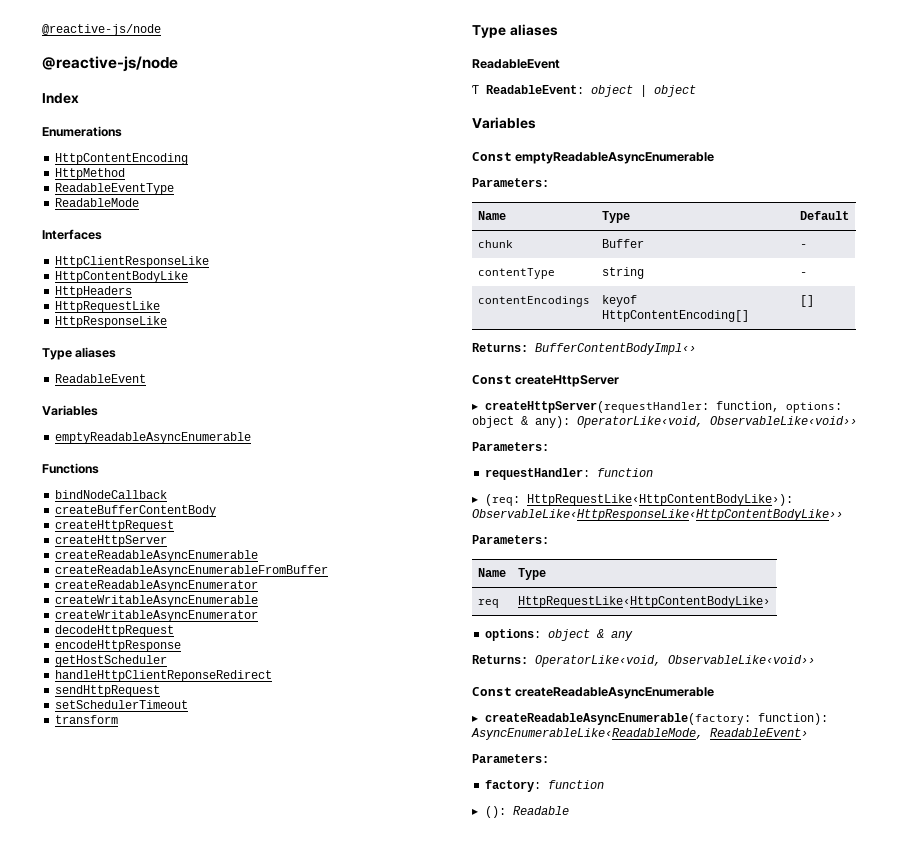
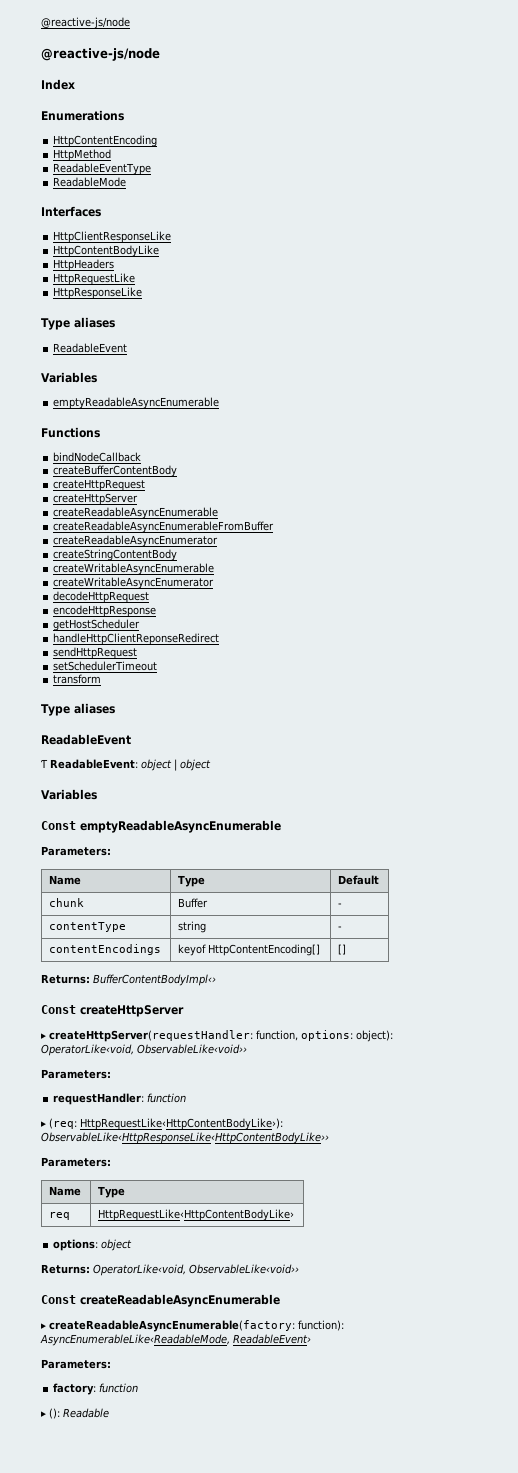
+ createStringContentBody
- ▸ createHttpServer(requestHandler: function, options: object & any): OperatorLike‹void, ObservableLike‹void››
+ ▸ createHttpServer(requestHandler: function, options: object): OperatorLike‹void, ObservableLike‹void››
- options: object & any
+ options: object

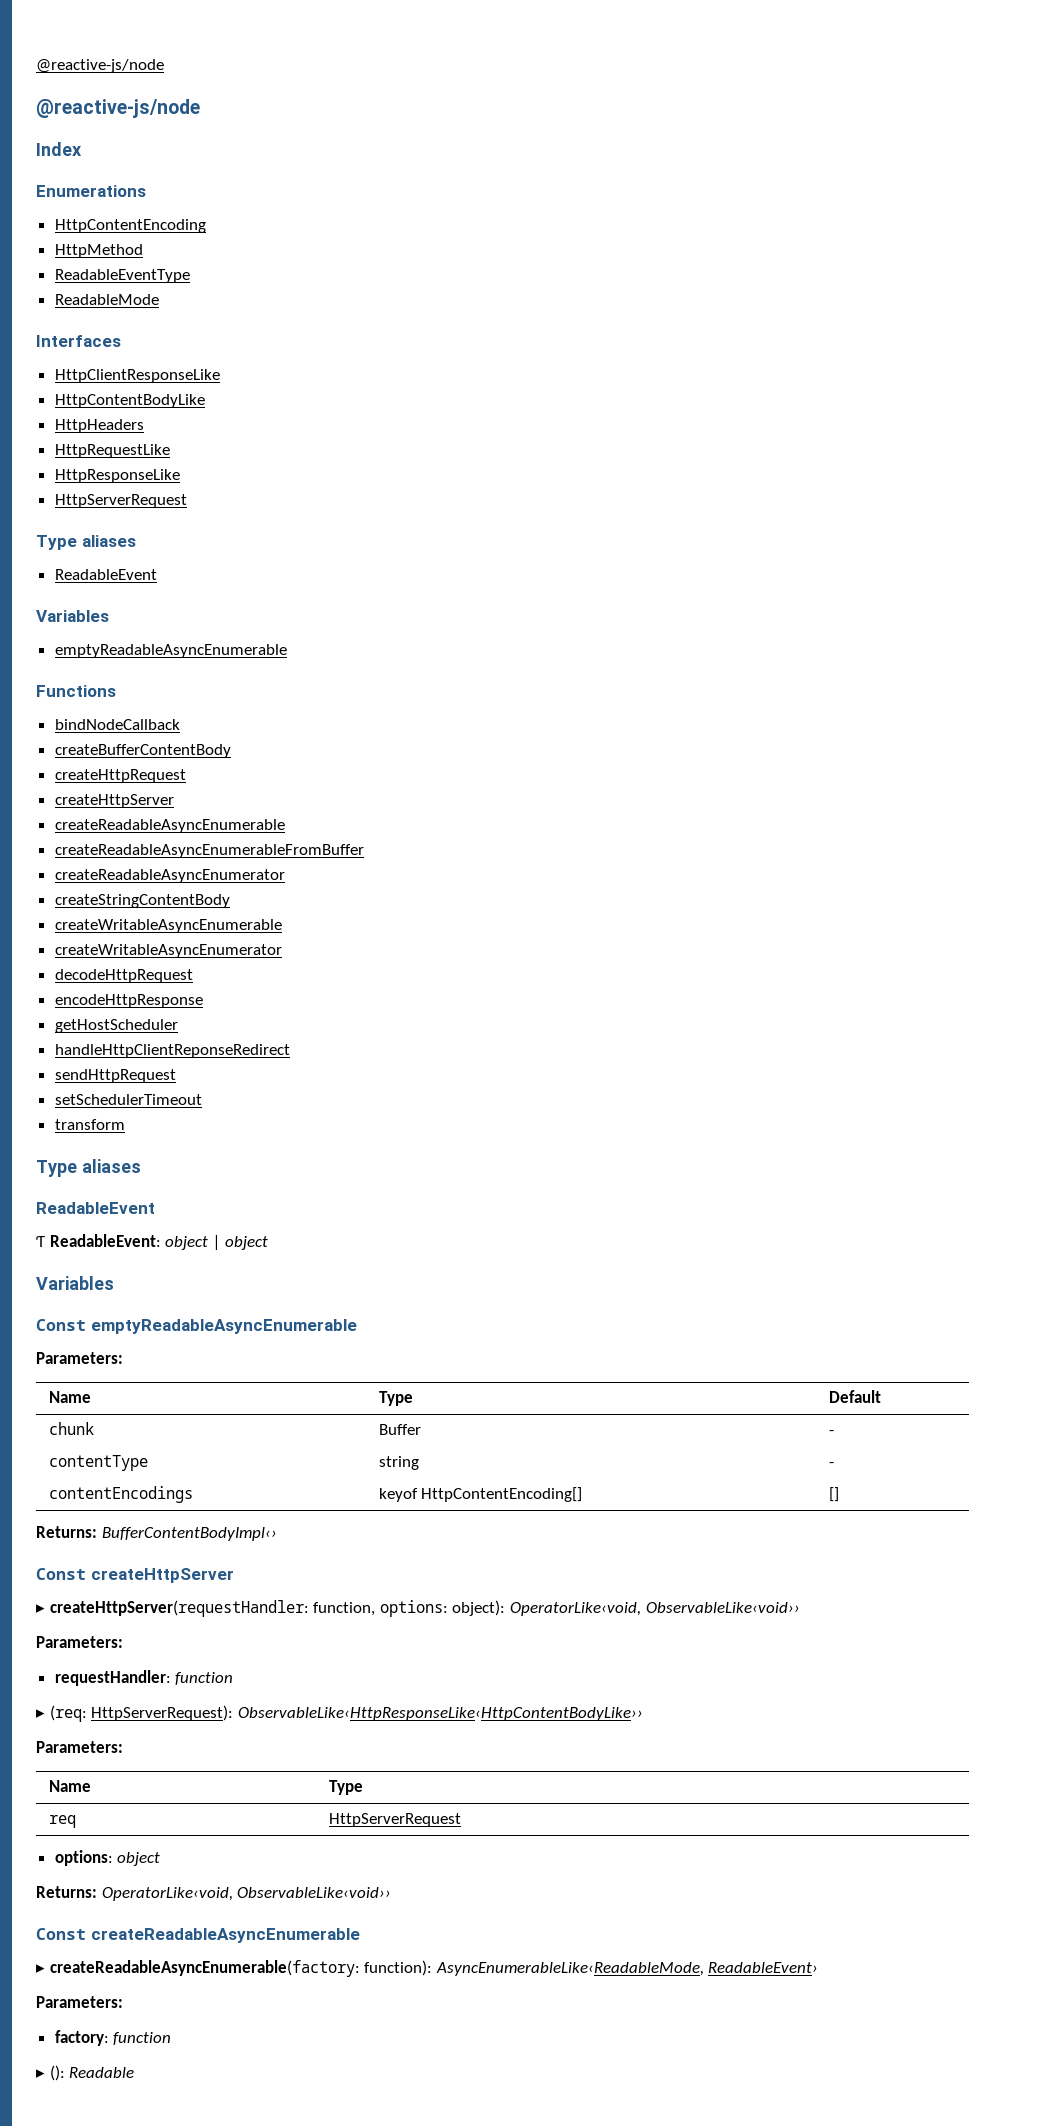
  HttpResponseLike
+ HttpServerRequest
- ▸ (req: HttpRequestLike‹HttpContentBodyLike›): ObservableLike‹HttpResponseLike‹HttpContentBodyLike››
+ ▸ (req: HttpServerRequest): ObservableLike‹HttpResponseLike‹HttpContentBodyLike››
- req | HttpRequestLike‹HttpContentBodyLike›
+ req | HttpServerRequest

